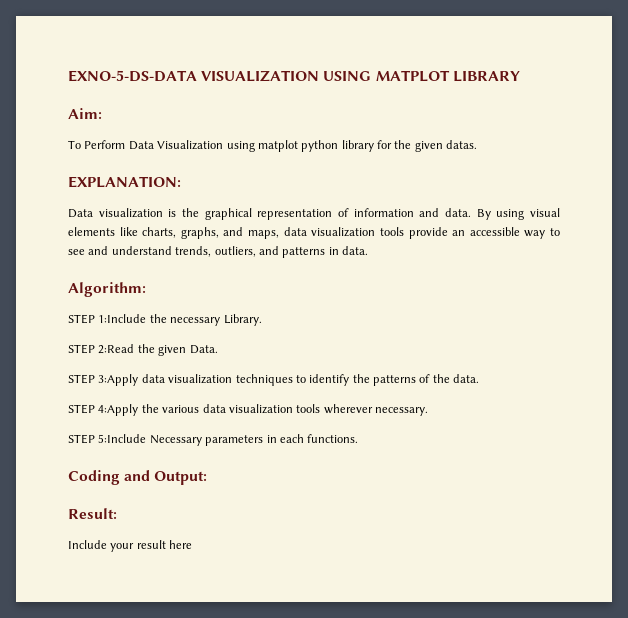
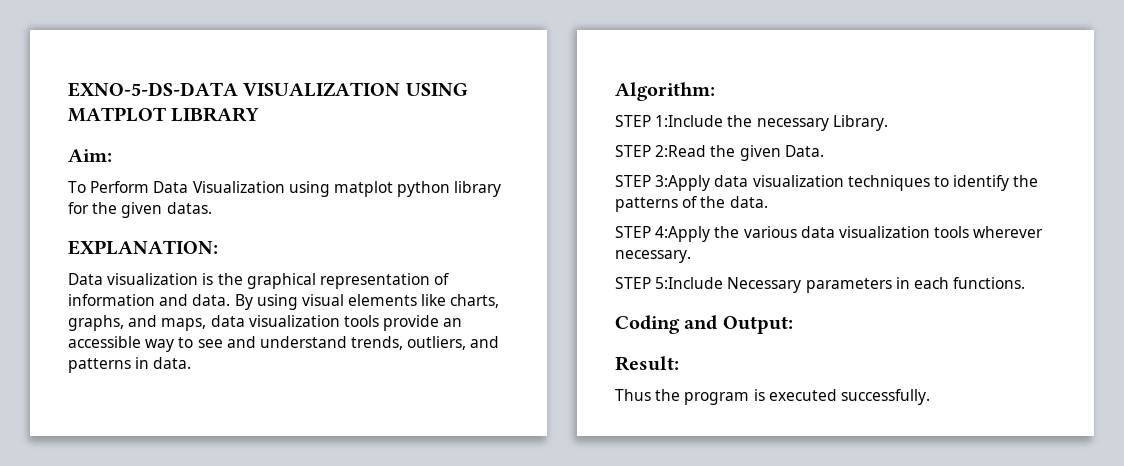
- Include your result here
+ Thus the program is executed successfully.

